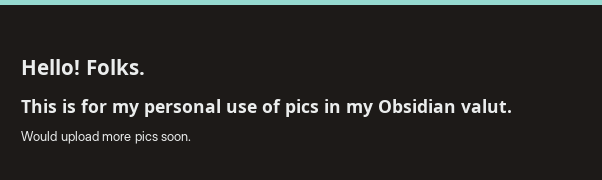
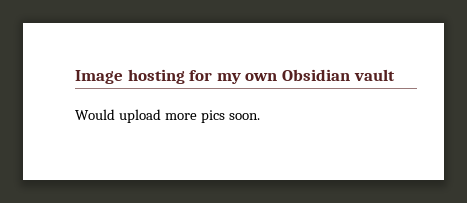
- Hello! Folks.
- This is for my personal use of pics in my Obsidian valut.
+ Image hosting for my own Obsidian vault

